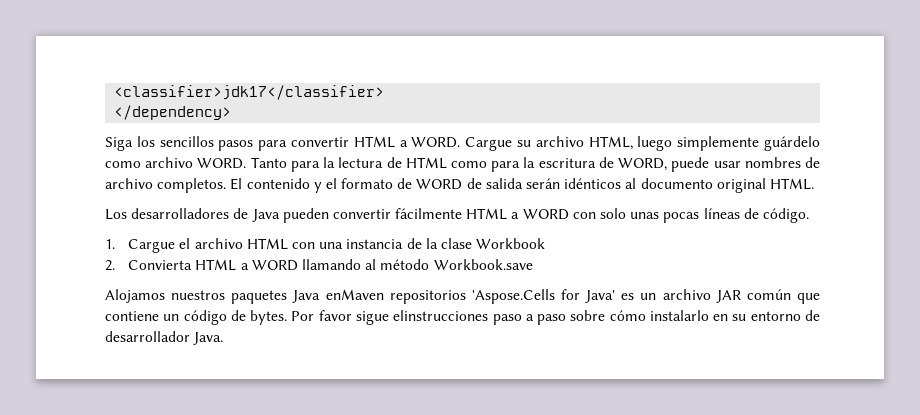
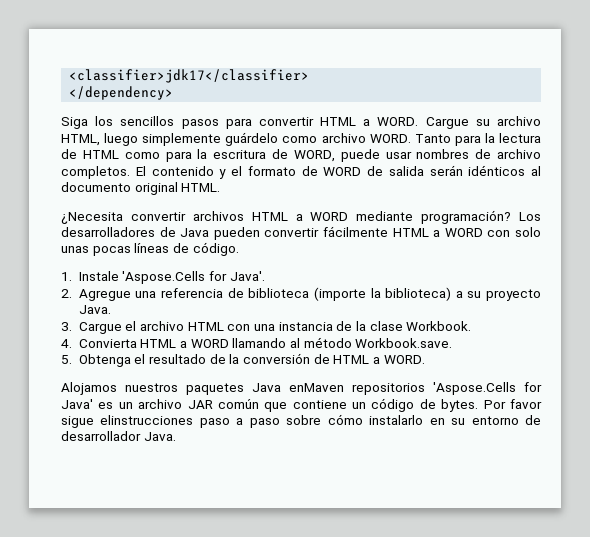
+ ¿Necesita convertir archivos HTML a WORD mediante programación?
- 1. Cargue el archivo HTML con una instancia de la clase Workbook
- 2. Convierta HTML a WORD llamando al método Workbook.save
+ 1. Instale 'Aspose.Cells for Java'.
+ 2. Agregue una referencia de biblioteca (importe la biblioteca) a su proyecto Java.
+ 3. Cargue el archivo HTML con una instancia de la clase Workbook.
+ 4. Convierta HTML a WORD llamando al método Workbook.save.
+ 5. Obtenga el resultado de la conversión de HTML a WORD.

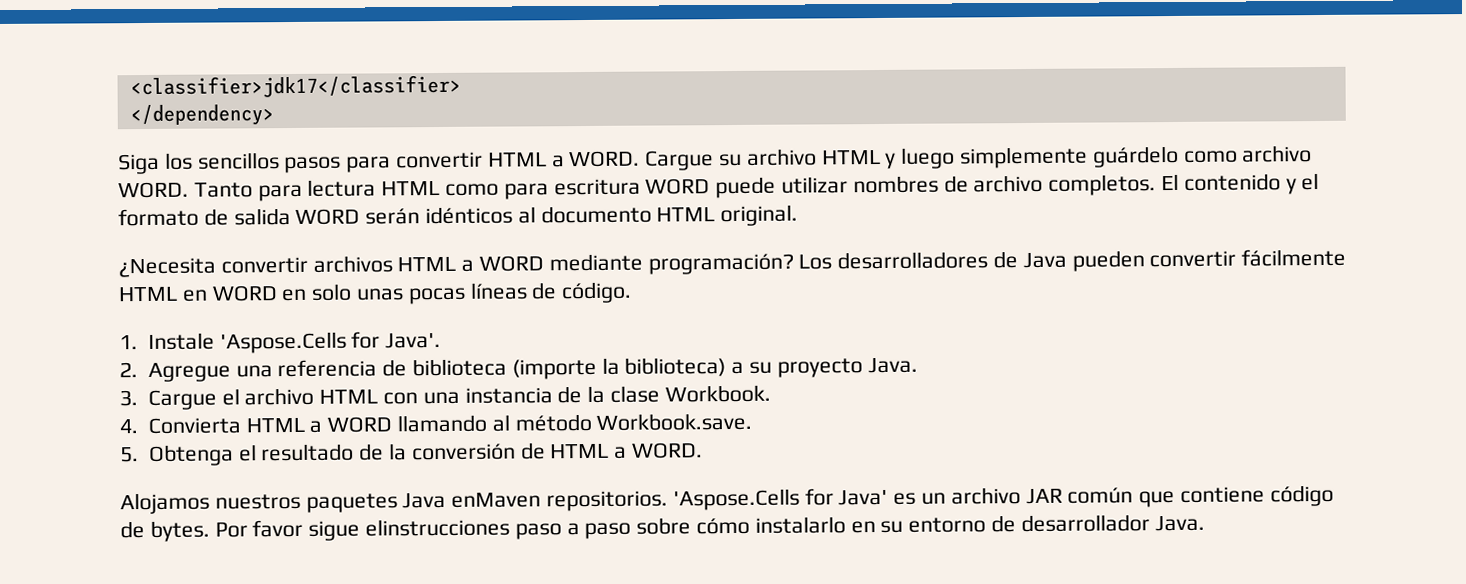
- Cargue su archivo HTML, luego simplemente guárdelo como archivo WORD.
+ Cargue su archivo HTML y luego simplemente guárdelo como archivo WORD.
- Tanto para la lectura de HTML como para la escritura de WORD, puede usar nombres de archivo completos.
+ Tanto para lectura HTML como para escritura WORD puede utilizar nombres de archivo completos.
- El contenido y el formato de WORD de salida serán idénticos al documento original HTML.
+ El contenido y el formato de salida WORD serán idénticos al documento HTML original.
- Los desarrolladores de Java pueden convertir fácilmente HTML a WORD con solo unas pocas líneas de código.
+ Los desarrolladores de Java pueden convertir fácilmente HTML en WORD en solo unas pocas líneas de código.
- Alojamos nuestros paquetes Java enMaven repositorios 'Aspose.Cells for Java' es un archivo JAR común que contiene un código de bytes.
+ Alojamos nuestros paquetes Java enMaven repositorios. 'Aspose.Cells for Java' es un archivo JAR común que contiene código de bytes.

